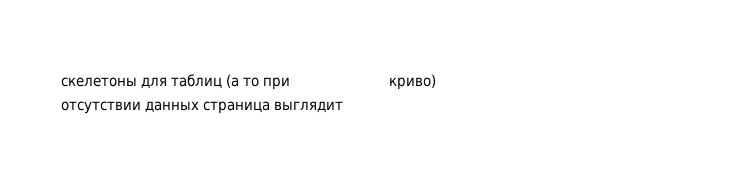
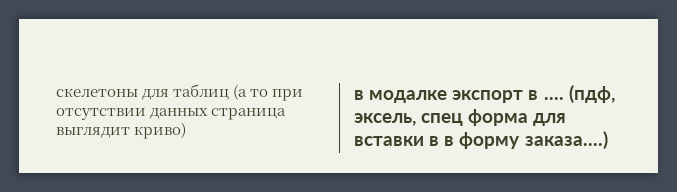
+ в модалке экспорт в .... (пдф, эксель, спец форма для вставки в в форму заказа....)

